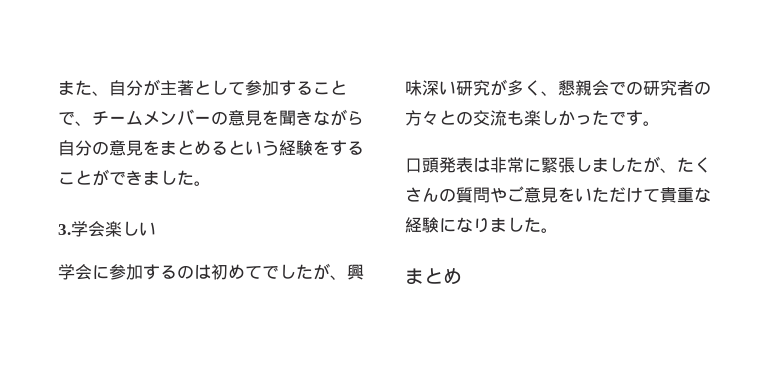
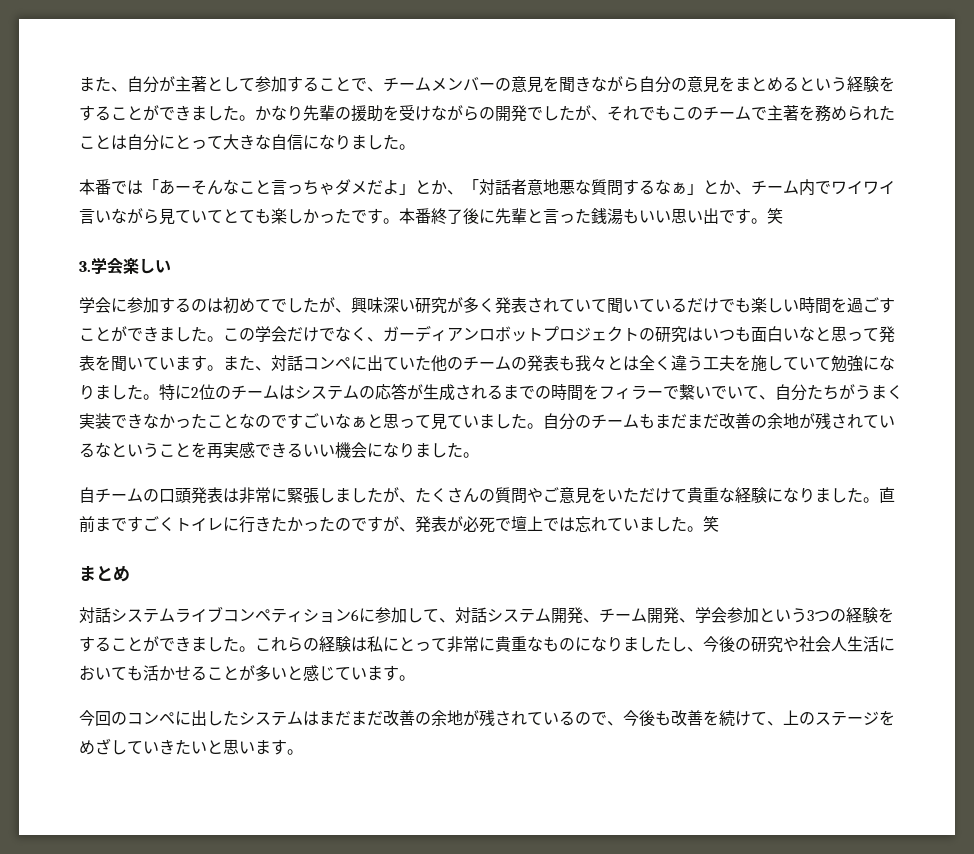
+ かなり先輩の援助を受けながらの開発でしたが、それでもこのチームで主著を務められたことは自分にとって大きな自信になりました。
+ 本番では「あーそんなこと言っちゃダメだよ」とか、「対話者意地悪な質問するなぁ」とか、チーム内でワイワイ言いながら見ていてとても楽しかったです。本番終了後に先輩と言った銭湯もいい思い出です。笑
- 学会に参加するのは初めてでしたが、興味深い研究が多く、懇親会での研究者の方々との交流も楽しかったです。
- 口頭発表は非常に緊張しましたが、たくさんの質問やご意見をいただけて貴重な経験になりました。
+ 学会に参加するのは初めてでしたが、興味深い研究が多く発表されていて聞いているだけでも楽しい時間を過ごすことができました。この学会だけでなく、ガーディアンロボットプロジェクトの研究はいつも面白いなと思って発表を聞いています。また、対話コンペに出ていた他のチームの発表も我々とは全く違う工夫を施していて勉強になりました。特に2位のチームはシステムの応答が生成されるまでの時間をフィラーで繋いでいて、自分たちがうまく実装できなかったことなのですごいなぁと思って見ていました。自分のチームもまだまだ改善の余地が残されているなということを再実感できるいい機会になりました。
+ 自チームの口頭発表は非常に緊張しましたが、たくさんの質問やご意見をいただけて貴重な経験になりました。直前まですごくトイレに行きたかったのですが、発表が必死で壇上では忘れていました。笑
  まとめ
+ 対話システムライブコンペティション6に参加して、対話システム開発、チーム開発、学会参加という3つの経験をすることができました。これらの経験は私にとって非常に貴重なものになりましたし、今後の研究や社会人生活においても活かせることが多いと感じています。
+ 今回のコンペに出したシステムはまだまだ改善の余地が残されているので、今後も改善を続けて、上のステージをめざしていきたいと思います。

